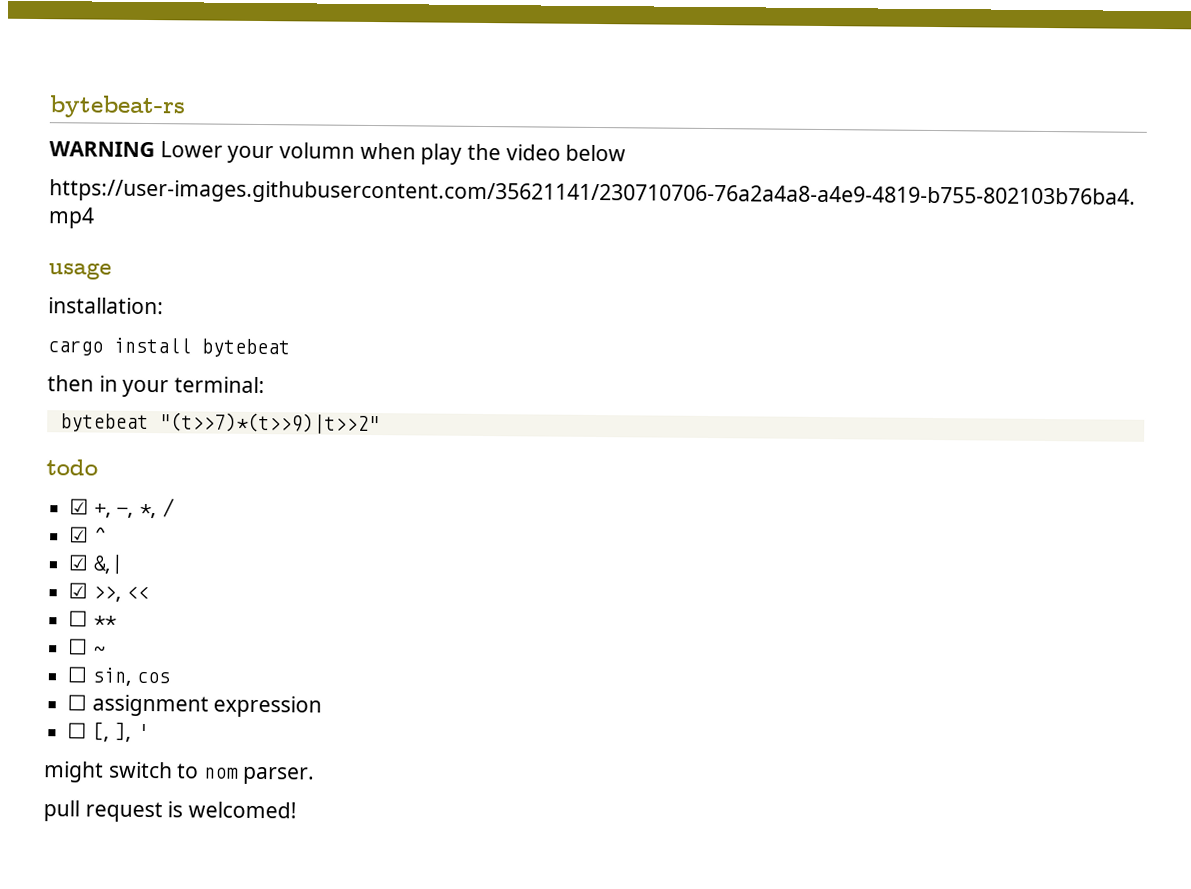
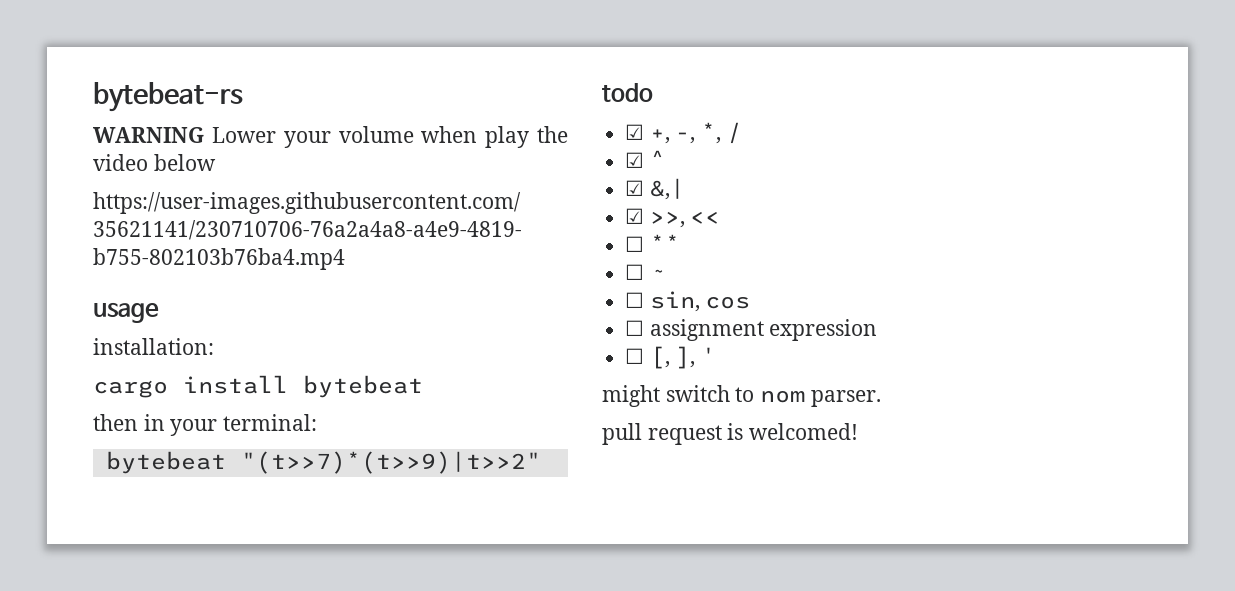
- WARNING Lower your volumn when play the video below
+ WARNING Lower your volume when play the video below

